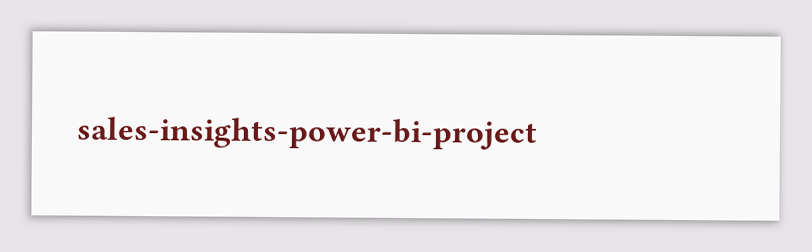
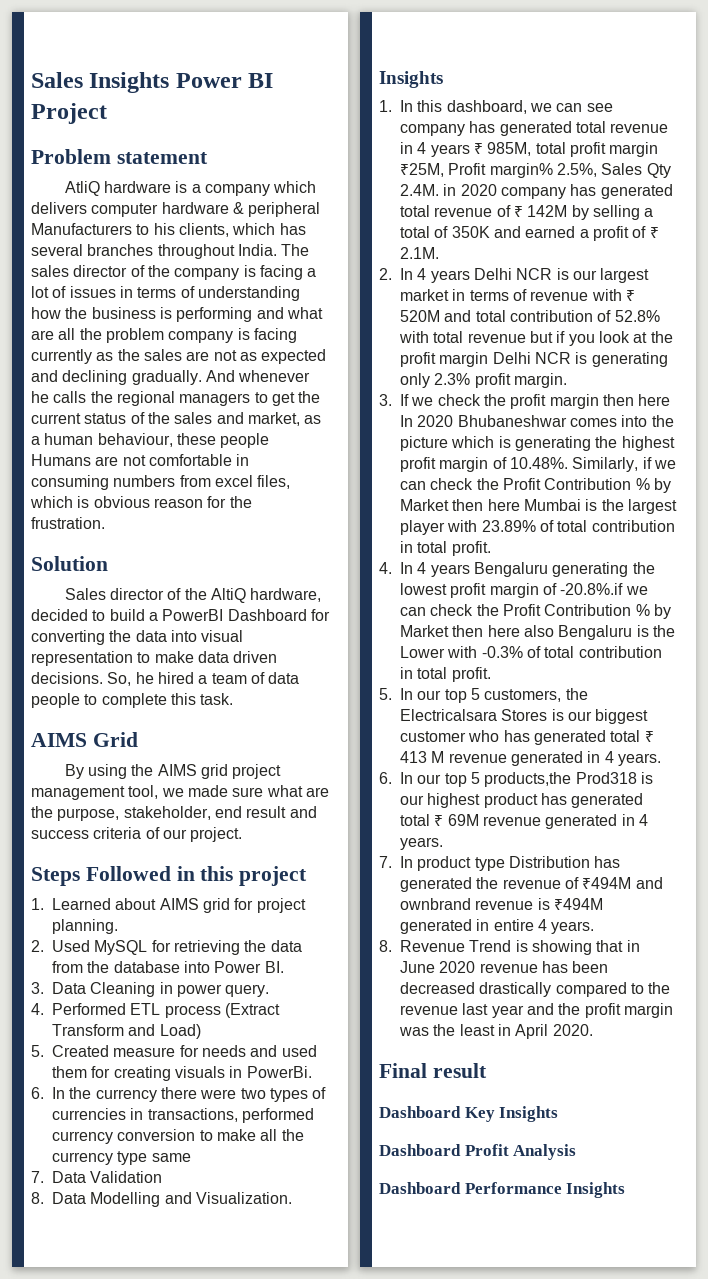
- sales-insights-power-bi-project
+ Sales Insights Power BI Project
+ Problem statement
+ AtliQ hardware is a company which delivers computer hardware & peripheral Manufacturers to his clients, which has several branches throughout India. The sales director of the company is facing a lot of issues in terms of understanding how the business is performing and what are all the problem company is facing currently as the sales are not as expected and declining gradually. And whenever he calls the regional managers to get the current status of the sales and market, as a human behaviour, these people Humans are not comfortable in consuming numbers from excel files, which is obvious reason for the frustration.
+ Solution
+ Sales director of the AltiQ hardware, decided to build a PowerBI Dashboard for converting the data into visual representation to make data driven decisions. So, he hired a team of data people to complete this task.
+ AIMS Grid
+ By using the AIMS grid project management tool, we made sure what are the purpose, stakeholder, end result and success criteria of our project.
+ Steps Followed in this project
+ 1. Learned about AIMS grid for project planning.
+ 2. Used MySQL for retrieving the data from the database into Power BI.
+ 3. Data Cleaning in power query.
+ 4. Performed ETL process (Extract Transform and Load)
+ 5. Created measure for needs and used them for creating visuals in PowerBi.
+ 6. In the currency there were two types of currencies in transactions, performed currency conversion to make all the currency type same
+ 7. Data Validation
+ 8. Data Modelling and Visualization.
+ Insights
+ 1. In this dashboard, we can see company has generated total revenue in 4 years ₹ 985M, total profit margin ₹25M, Profit margin% 2.5%, Sales Qty 2.4M. in 2020 company has generated total revenue of ₹ 142M by selling a total of 350K and earned a profit of ₹ 2.1M.
+ 2. In 4 years Delhi NCR is our largest market in terms of revenue with ₹ 520M and total contribution of 52.8% with total revenue but if you look at the profit margin Delhi NCR is generating only 2.3% profit margin.
+ 3. If we check the profit margin then here In 2020 Bhubaneshwar comes into the picture which is generating the highest profit margin of 10.48%. Similarly, if we can check the Profit Contribution % by Market then here Mumbai is the largest player with 23.89% of total contribution in total profit.
+ 4. In 4 years Bengaluru generating the lowest profit margin of -20.8%.if we can check the Profit Contribution % by Market then here also Bengaluru is the Lower with -0.3% of total contribution in total profit.
+ 5. In our top 5 customers, the Electricalsara Stores is our biggest customer who has generated total ₹ 413 M revenue generated in 4 years.
+ 6. In our top 5 products,the Prod318 is our highest product has generated total ₹ 69M revenue generated in 4 years.
+ 7. In product type Distribution has generated the revenue of ₹494M and ownbrand revenue is ₹494M generated in entire 4 years.
+ 8. Revenue Trend is showing that in June 2020 revenue has been decreased drastically compared to the revenue last year and the profit margin was the least in April 2020.
+ Final result
+ Dashboard Key Insights
+ Dashboard Profit Analysis
+ Dashboard Performance Insights

